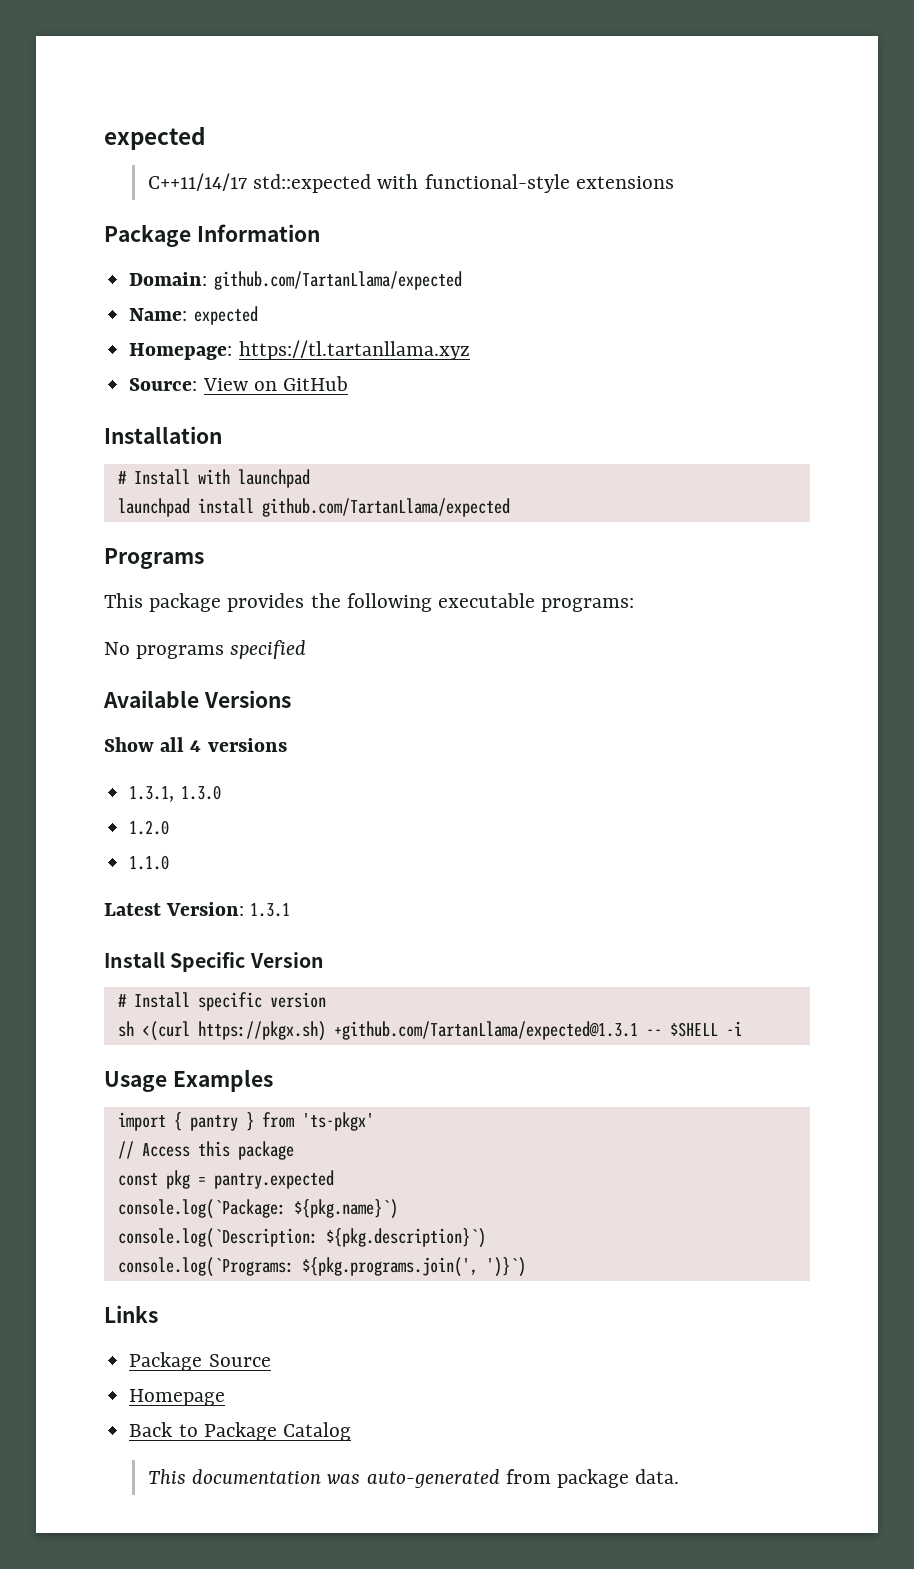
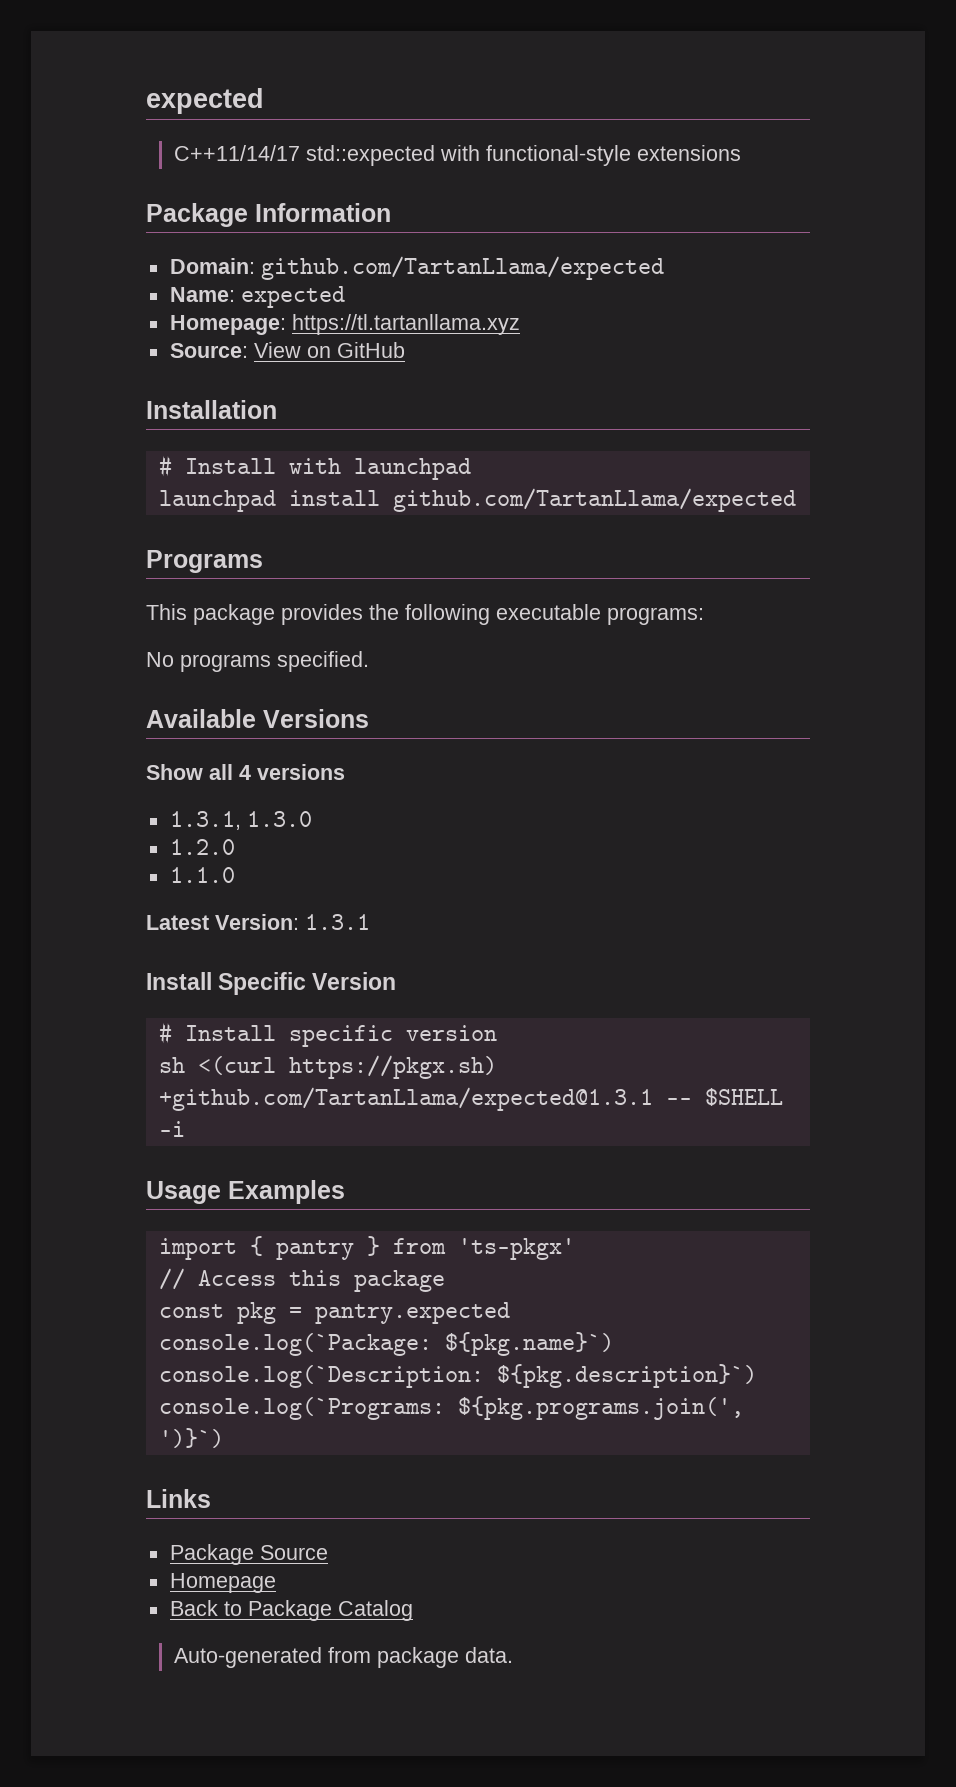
- No programs specified
+ No programs specified.
- This documentation was auto-generated from package data.
+ Auto-generated from package data.

